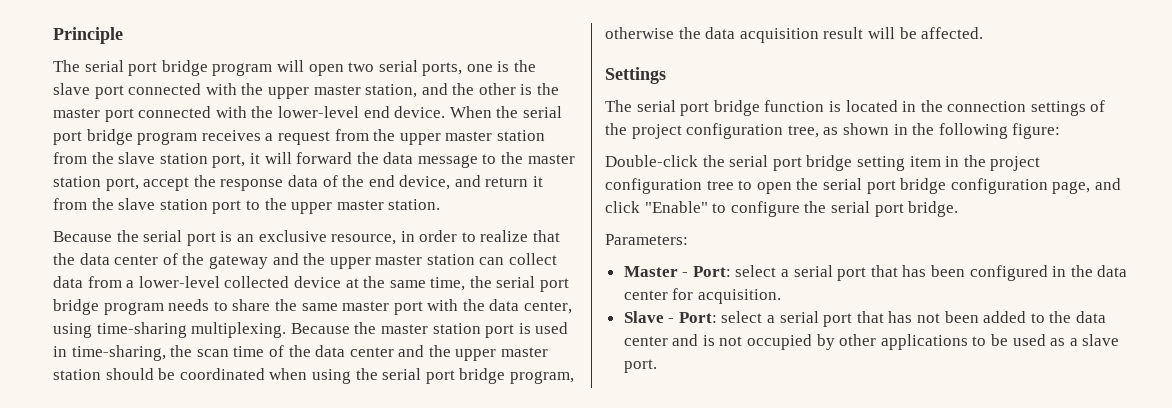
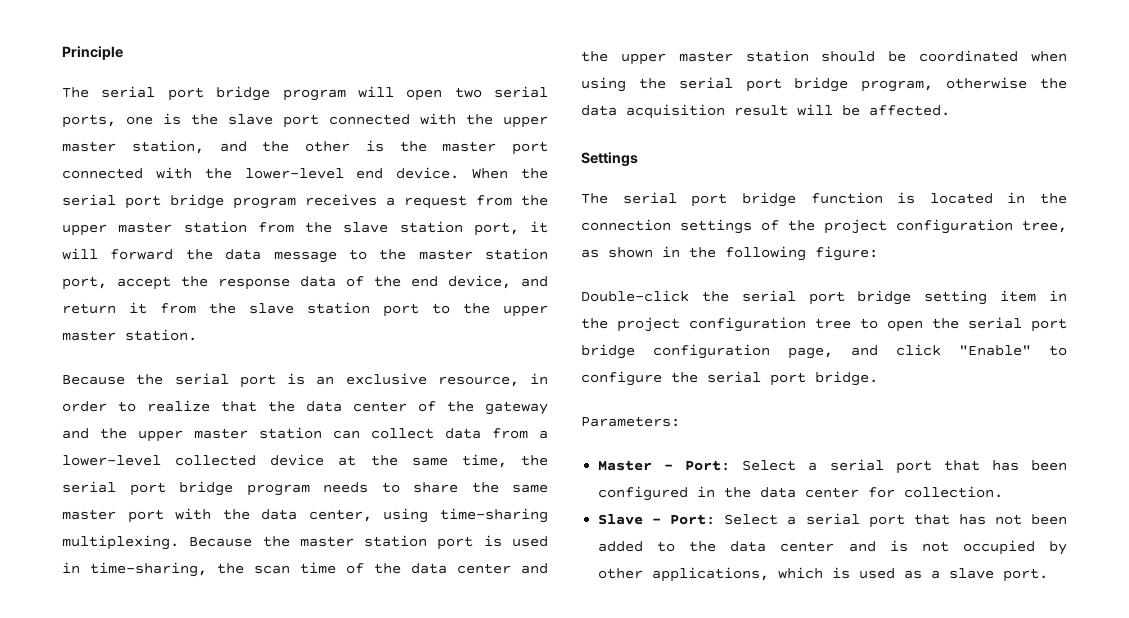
- Master - Port: select a serial port that has been configured in the data center for acquisition.
+ Master - Port: Select a serial port that has been configured in the data center for collection.
- Slave - Port: select a serial port that has not been added to the data center and is not occupied by other applications to be used as a slave port.
+ Slave - Port: Select a serial port that has not been added to the data center and is not occupied by other applications, which is used as a slave port.

